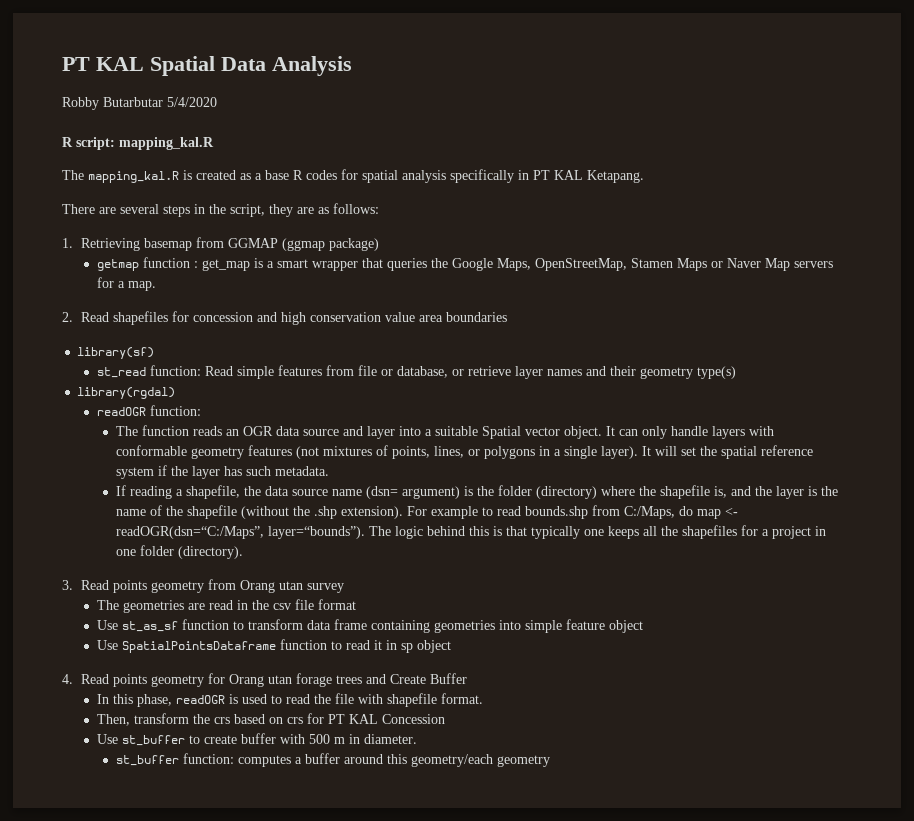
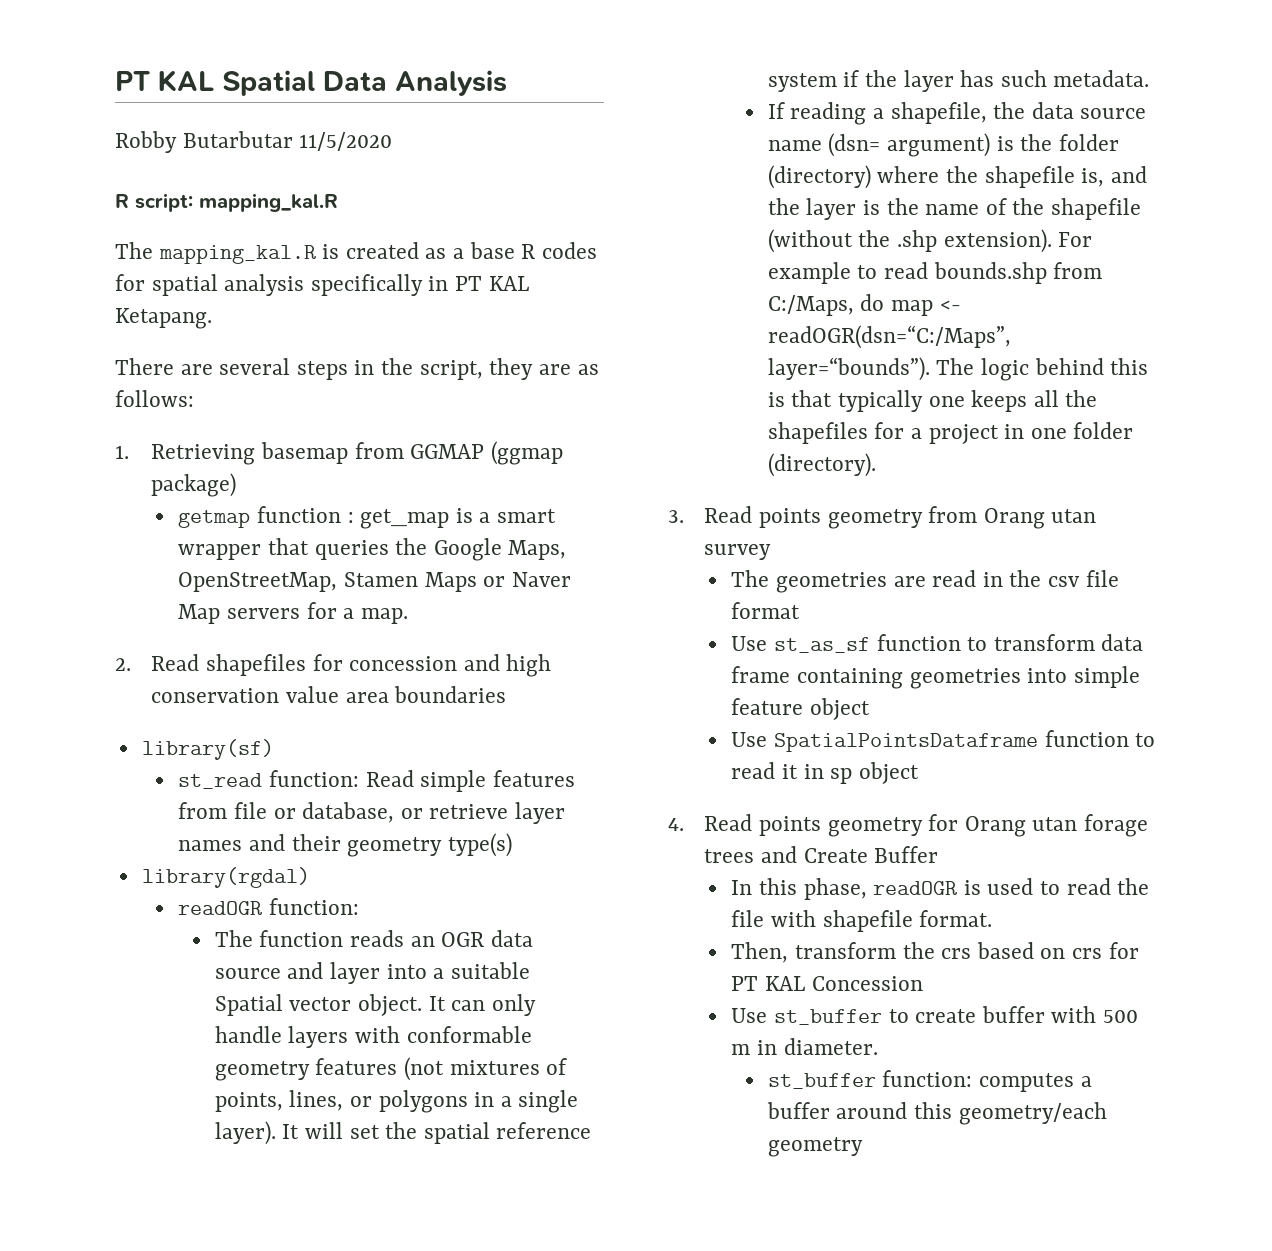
- Robby Butarbutar 5/4/2020
+ Robby Butarbutar 11/5/2020

